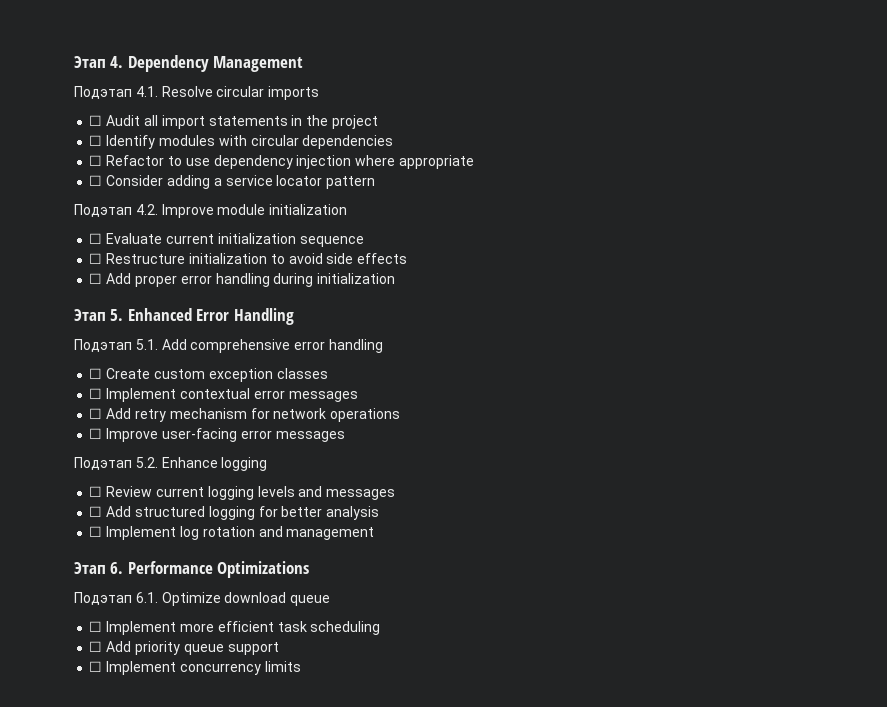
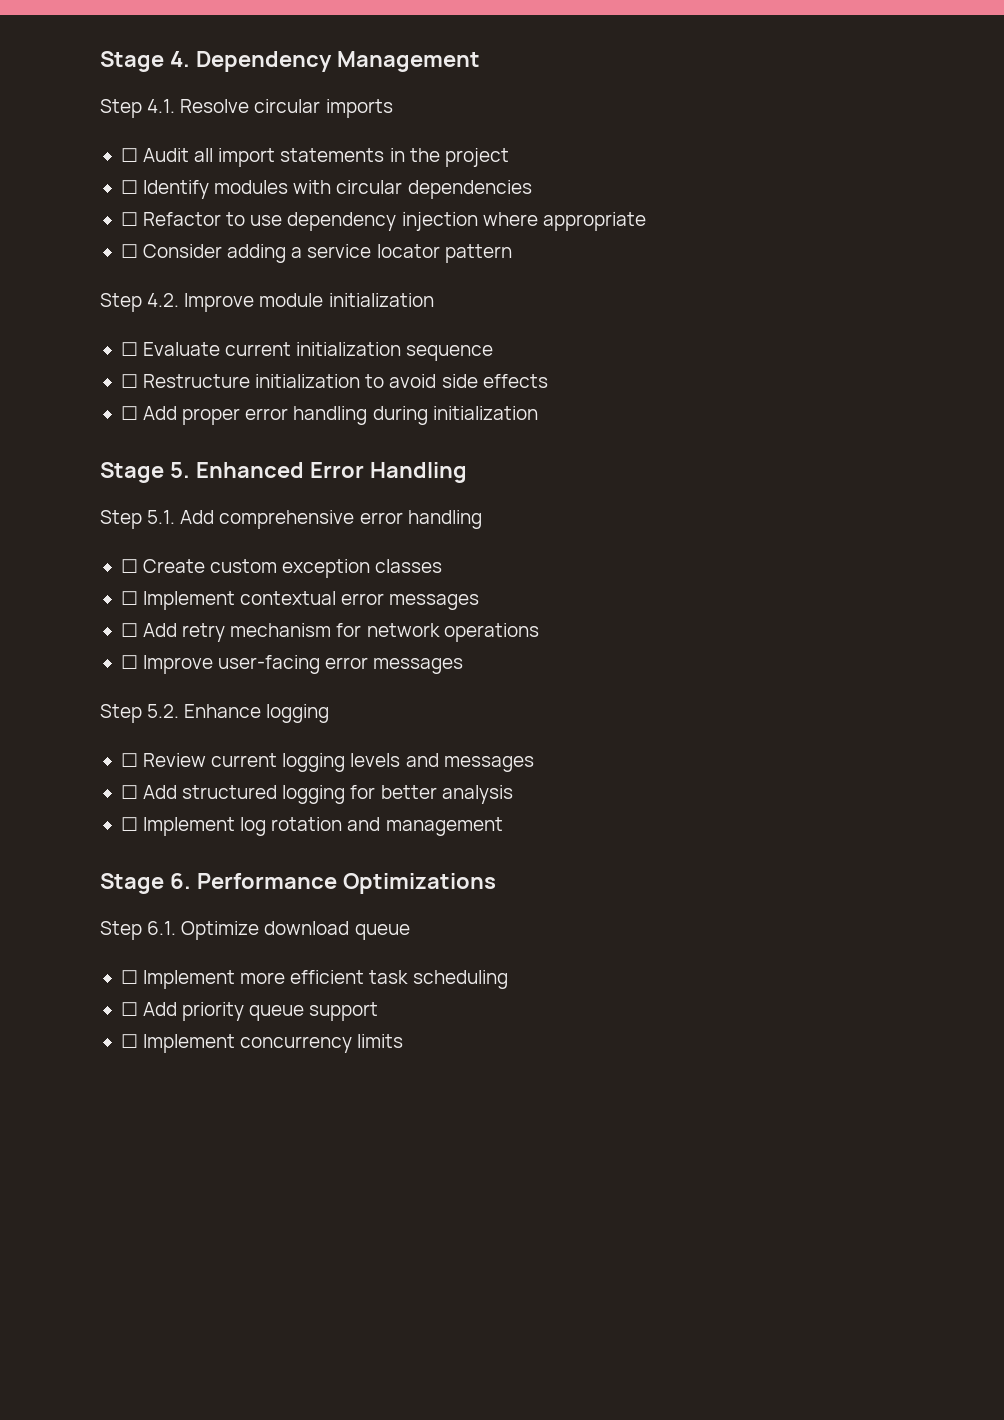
- Этап 4. Dependency Management
+ Stage 4. Dependency Management
- Подэтап 4.1. Resolve circular imports
+ Step 4.1. Resolve circular imports
- Подэтап 4.2. Improve module initialization
+ Step 4.2. Improve module initialization
- Этап 5. Enhanced Error Handling
+ Stage 5. Enhanced Error Handling
- Подэтап 5.1. Add comprehensive error handling
+ Step 5.1. Add comprehensive error handling
- Подэтап 5.2. Enhance logging
+ Step 5.2. Enhance logging
- Этап 6. Performance Optimizations
+ Stage 6. Performance Optimizations
- Подэтап 6.1. Optimize download queue
+ Step 6.1. Optimize download queue

